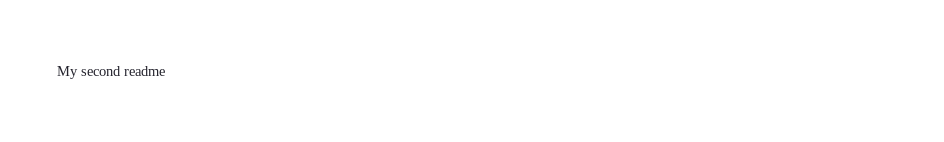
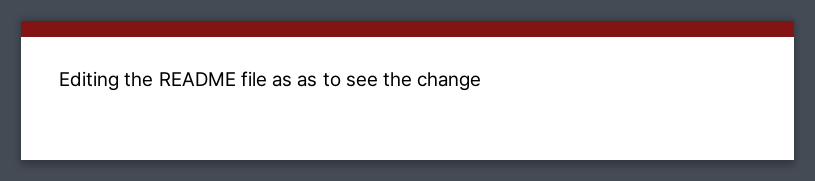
- My second readme
+ Editing the README file as as to see the change

